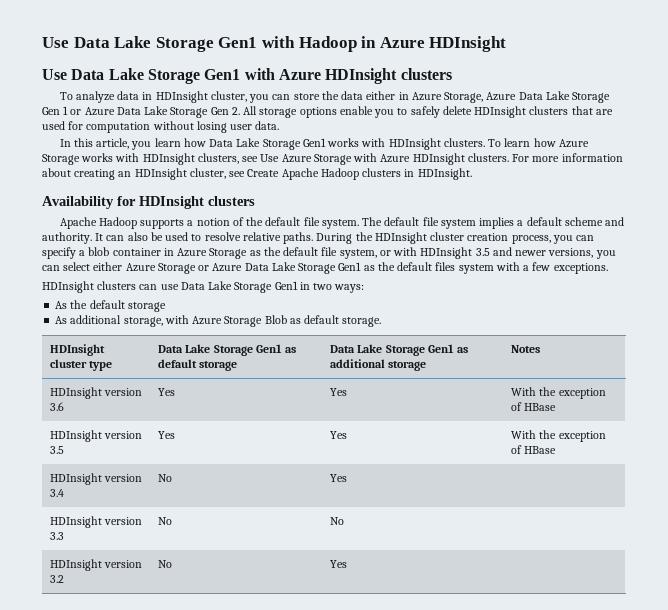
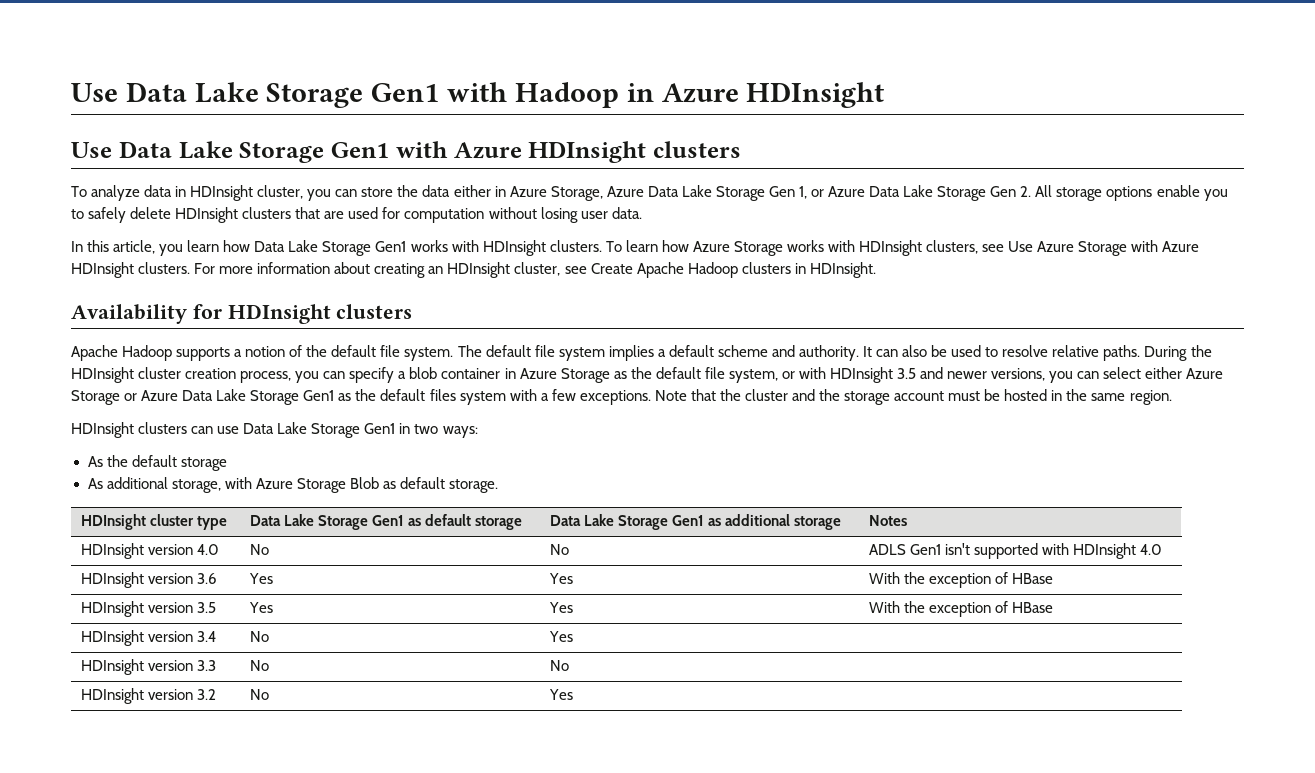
- To analyze data in HDInsight cluster, you can store the data either in Azure Storage, Azure Data Lake Storage Gen 1 or Azure Data Lake Storage Gen 2. All storage options enable you to safely delete HDInsight clusters that are used for computation without losing user data.
+ To analyze data in HDInsight cluster, you can store the data either in Azure Storage, Azure Data Lake Storage Gen 1, or Azure Data Lake Storage Gen 2. All storage options enable you to safely delete HDInsight clusters that are used for computation without losing user data.
+ Note that the cluster and the storage account must be hosted in the same region.
+ HDInsight version 4.0 | No | No | ADLS Gen1 isn't supported with HDInsight 4.0

